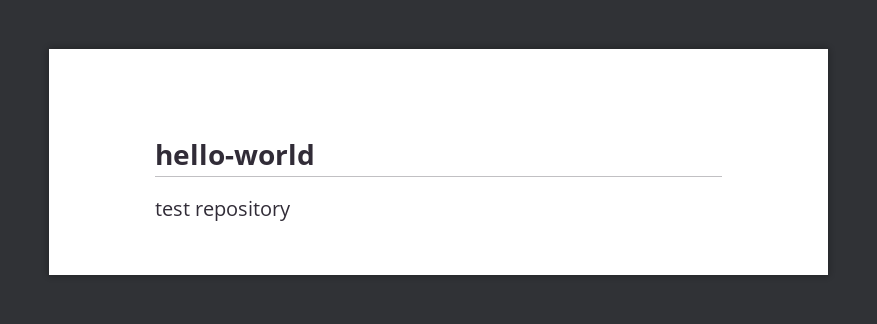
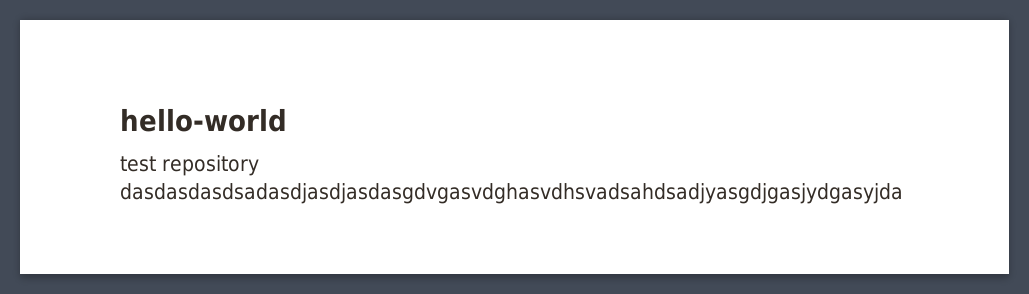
- test repository
+ test repository dasdasdasdsadasdjasdjasdasgdvgasvdghasvdhsvadsahdsadjyasgdjgasjydgasyjda

